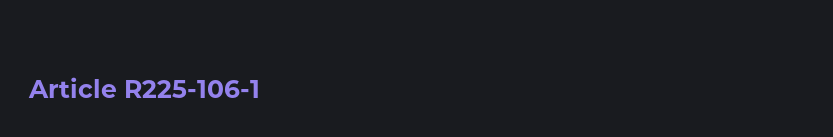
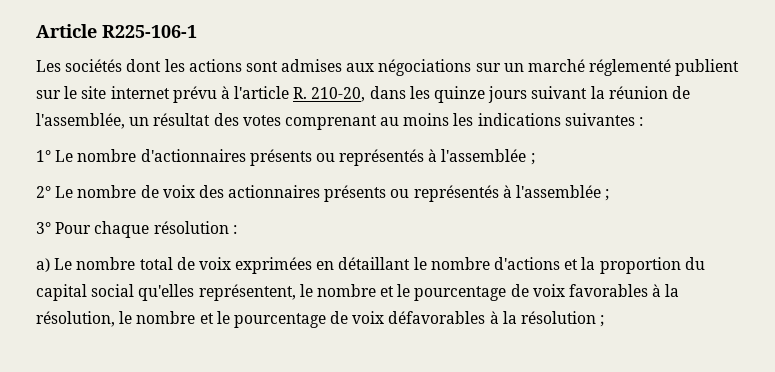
+ Les sociétés dont les actions sont admises aux négociations sur un marché réglementé publient sur le site internet prévu à l'article R. 210-20, dans les quinze jours suivant la réunion de l'assemblée, un résultat des votes comprenant au moins les indications suivantes :
+ 1° Le nombre d'actionnaires présents ou représentés à l'assemblée ;
+ 2° Le nombre de voix des actionnaires présents ou représentés à l'assemblée ;
+ 3° Pour chaque résolution :
+ a) Le nombre total de voix exprimées en détaillant le nombre d'actions et la proportion du capital social qu'elles représentent, le nombre et le pourcentage de voix favorables à la résolution, le nombre et le pourcentage de voix défavorables à la résolution ;

